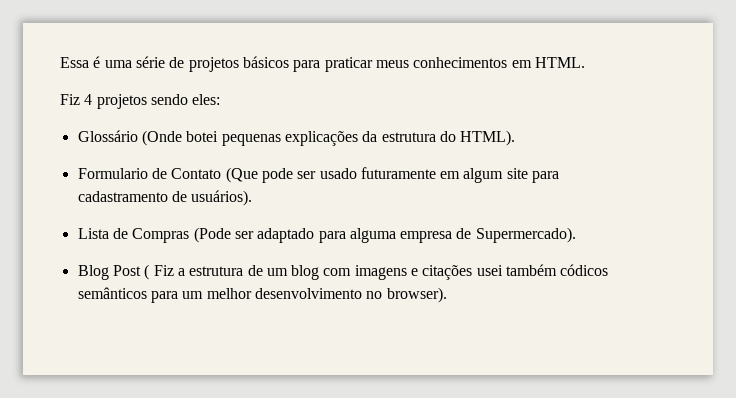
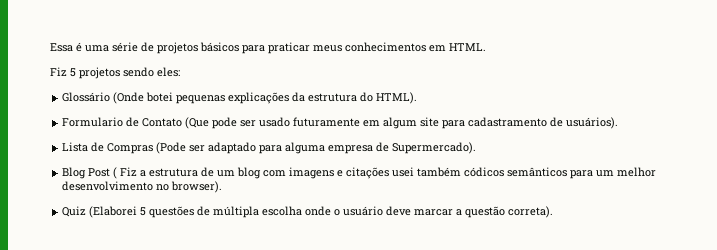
- Fiz 4 projetos sendo eles:
+ Fiz 5 projetos sendo eles:
+ Quiz (Elaborei 5 questões de múltipla escolha onde o usuário deve marcar a questão correta).

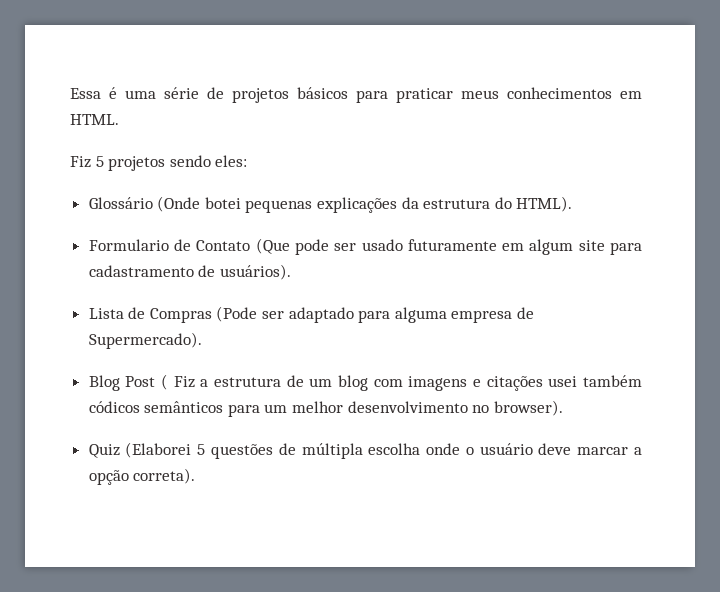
- Quiz (Elaborei 5 questões de múltipla escolha onde o usuário deve marcar a questão correta).
+ Quiz (Elaborei 5 questões de múltipla escolha onde o usuário deve marcar a opção correta).

